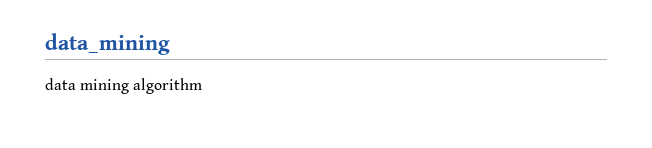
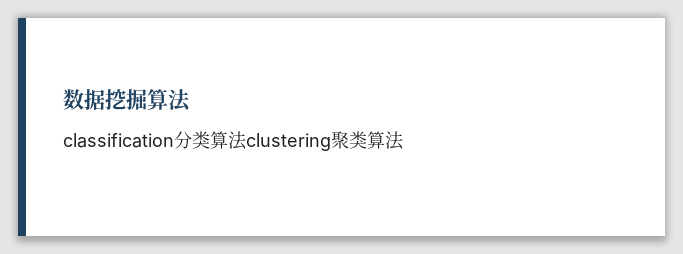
- data_mining
- data mining algorithm
+ 数据挖掘算法
+ classification分类算法clustering聚类算法

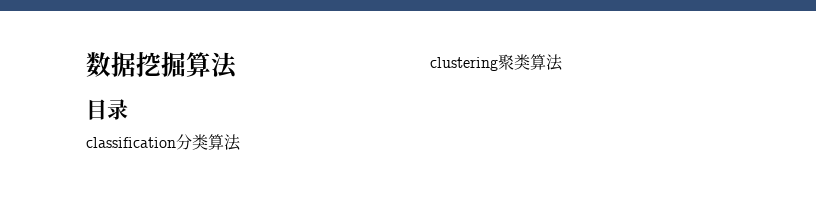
+ 目录
- classification分类算法clustering聚类算法
+ classification分类算法
+ clustering聚类算法

